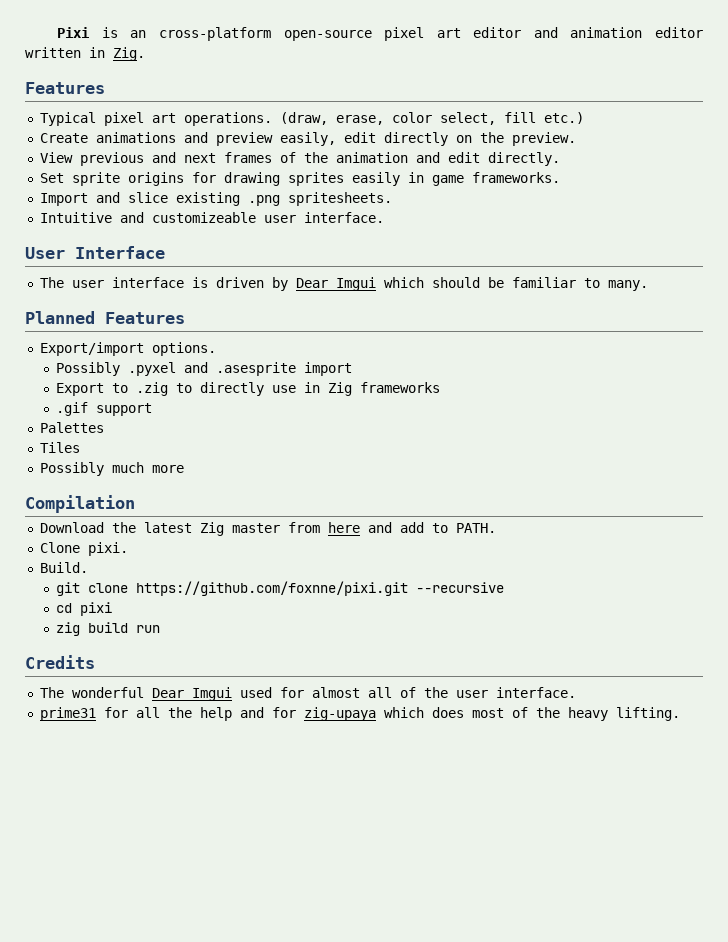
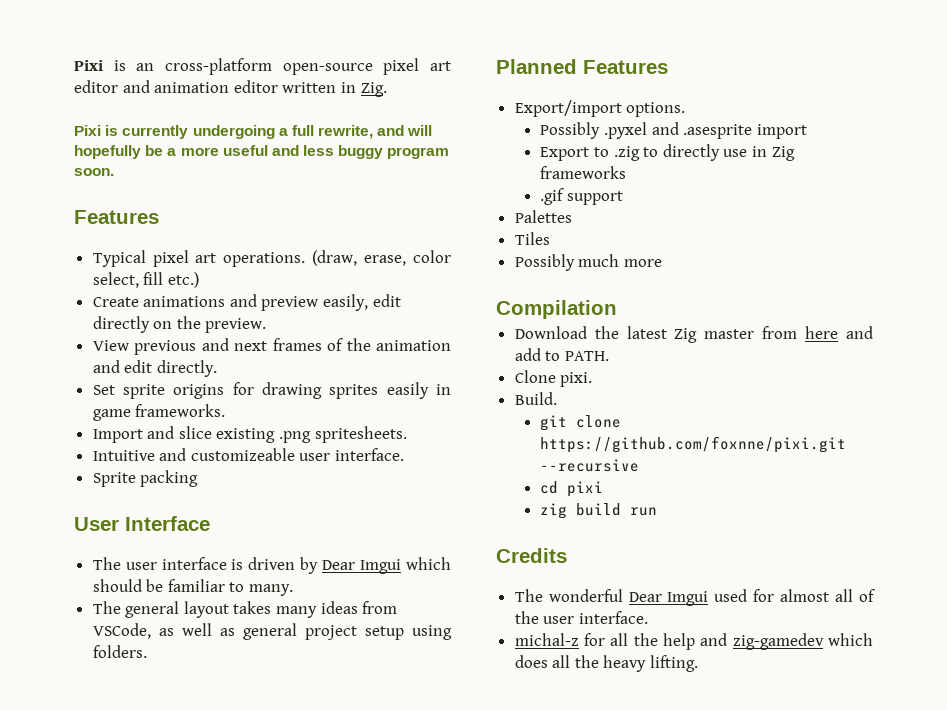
+ Pixi is currently undergoing a full rewrite, and will hopefully be a more useful and less buggy program soon.
+ Sprite packing
+ The general layout takes many ideas from VSCode, as well as general project setup using folders.
- prime31 for all the help and for zig-upaya which does most of the heavy lifting.
+ michal-z for all the help and zig-gamedev which does all the heavy lifting.

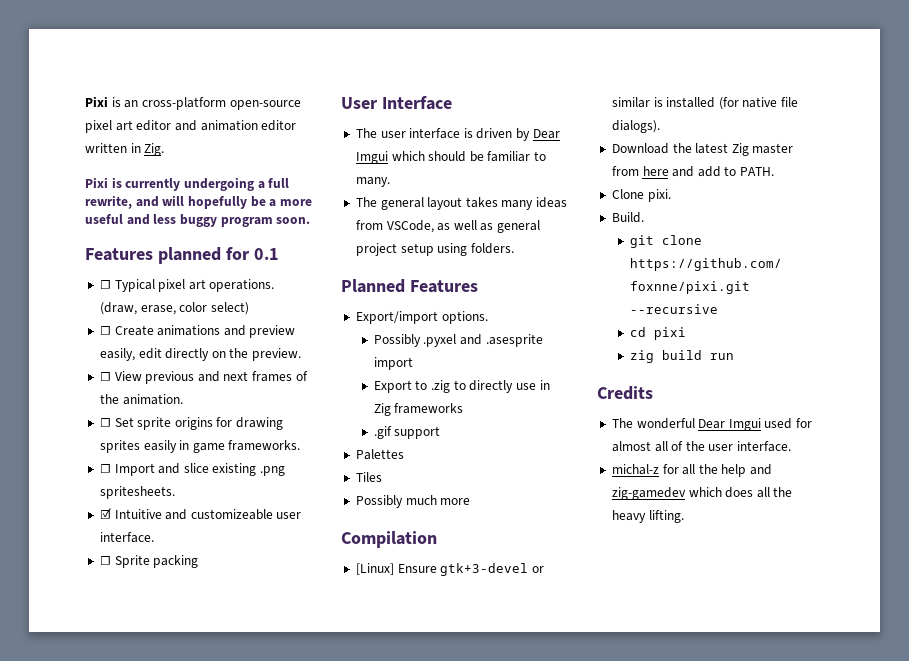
  Pixi is currently undergoing a full rewrite, and will hopefully be a more useful and less buggy program soon.
- Features
- Typical pixel art operations.
+ Features planned for 0.1
+ ☐ Typical pixel art operations.
- (draw, erase, color select, fill etc.)
- Create animations and preview easily, edit directly on the preview.
+ (draw, erase, color select)
+ ☐ Create animations and preview easily, edit directly on the preview.
- View previous and next frames of the animation and edit directly.
- Set sprite origins for drawing sprites easily in game frameworks.
+ ☐ View previous and next frames of the animation.
+ ☐ Set sprite origins for drawing sprites easily in game frameworks.
- Import and slice existing .png spritesheets.
+ ☐ Import and slice existing .png spritesheets.
- Intuitive and customizeable user interface.
+ ☑ Intuitive and customizeable user interface.
- Sprite packing
+ ☐ Sprite packing
+ [Linux] Ensure gtk+3-devel or similar is installed (for native file dialogs).

